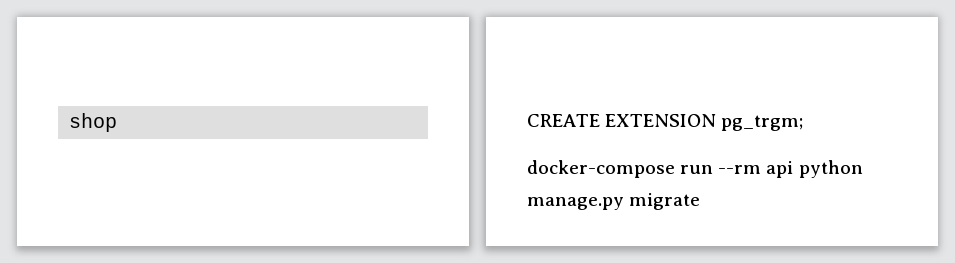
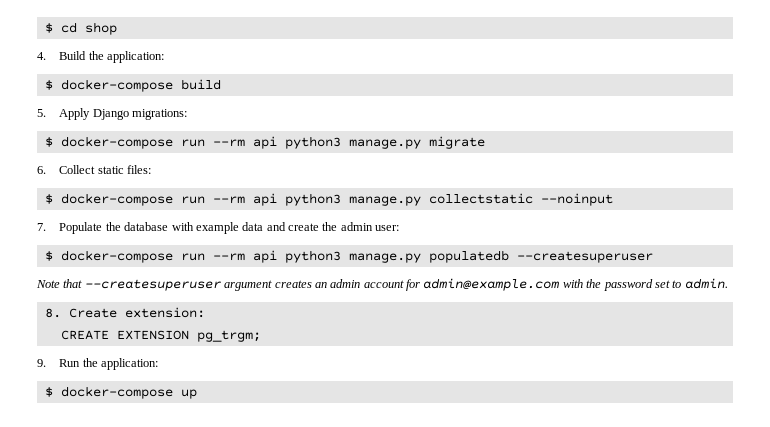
- shop
+ $ cd shop
+ 4. Build the application:
+ $ docker-compose build
+ 5. Apply Django migrations:
+ $ docker-compose run --rm api python3 manage.py migrate
+ 6. Collect static files:
+ $ docker-compose run --rm api python3 manage.py collectstatic --noinput
+ 7. Populate the database with example data and create the admin user:
+ $ docker-compose run --rm api python3 manage.py populatedb --createsuperuser
+ Note that --createsuperuser argument creates an admin account for admin@example.com with the password set to admin.
+ 8. Create extension:
  CREATE EXTENSION pg_trgm;
- docker-compose run --rm api python manage.py migrate
+ 9. Run the application:
+ $ docker-compose up

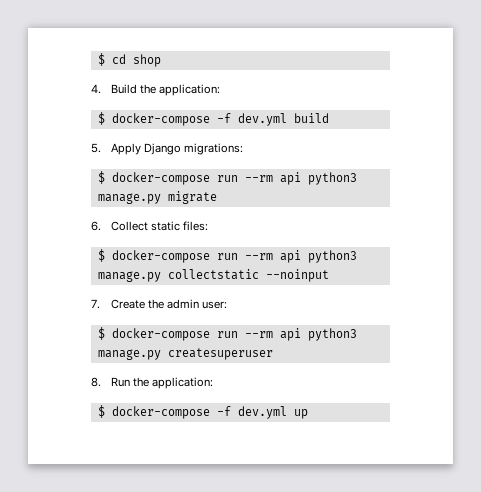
- $ docker-compose build
+ $ docker-compose -f dev.yml build
- 7. Populate the database with example data and create the admin user:
+ 7. Create the admin user:
- $ docker-compose run --rm api python3 manage.py populatedb --createsuperuser
- Note that --createsuperuser argument creates an admin account for admin@example.com with the password set to admin.
- 8. Create extension:
- CREATE EXTENSION pg_trgm;
- 9. Run the application:
+ $ docker-compose run --rm api python3 manage.py createsuperuser
+ 8. Run the application:
- $ docker-compose up
+ $ docker-compose -f dev.yml up

